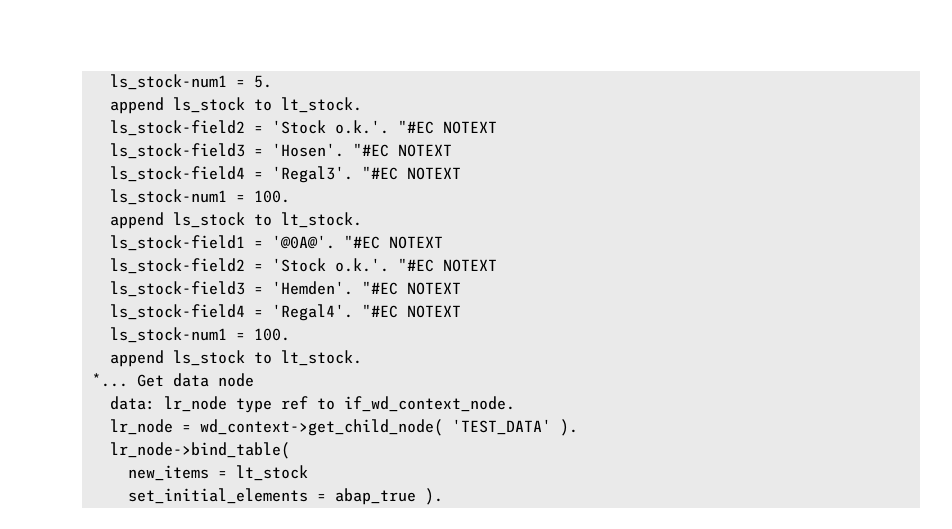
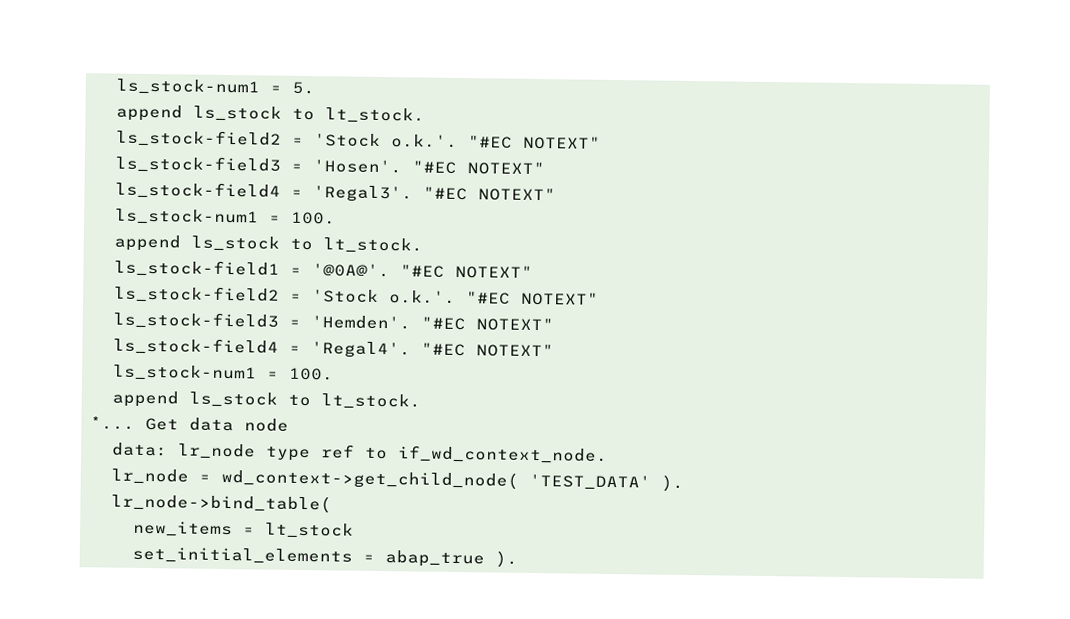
  ls_stock-num1 = 5.
  append ls_stock to lt_stock.
- ls_stock-field2 = 'Stock o.k.'. "#EC NOTEXT
+ ls_stock-field2 = 'Stock o.k.'. "#EC NOTEXT"
- ls_stock-field3 = 'Hosen'. "#EC NOTEXT
+ ls_stock-field3 = 'Hosen'. "#EC NOTEXT"
- ls_stock-field4 = 'Regal3'. "#EC NOTEXT
+ ls_stock-field4 = 'Regal3'. "#EC NOTEXT"
- ls_stock-field1 = '@0A@'. "#EC NOTEXT
- ls_stock-field2 = 'Stock o.k.'. "#EC NOTEXT
+ ls_stock-field1 = '@0A@'. "#EC NOTEXT"
+ ls_stock-field2 = 'Stock o.k.'. "#EC NOTEXT"
- ls_stock-field3 = 'Hemden'. "#EC NOTEXT
+ ls_stock-field3 = 'Hemden'. "#EC NOTEXT"
- ls_stock-field4 = 'Regal4'. "#EC NOTEXT
+ ls_stock-field4 = 'Regal4'. "#EC NOTEXT"

